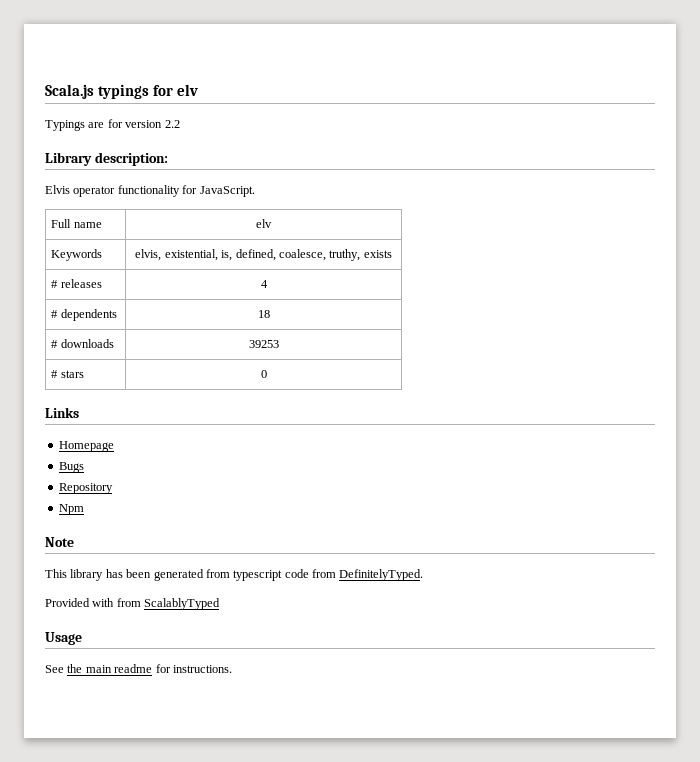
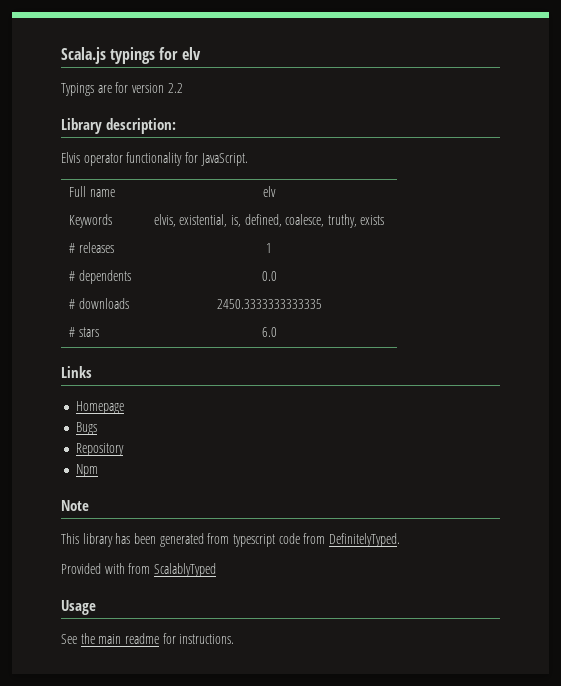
- # releases | 4
+ # releases | 1
- # dependents | 18
+ # dependents | 0.0
- # downloads | 39253
+ # downloads | 2450.3333333333335
- # stars | 0
+ # stars | 6.0

